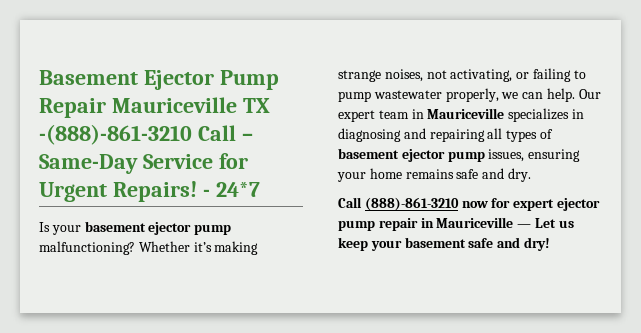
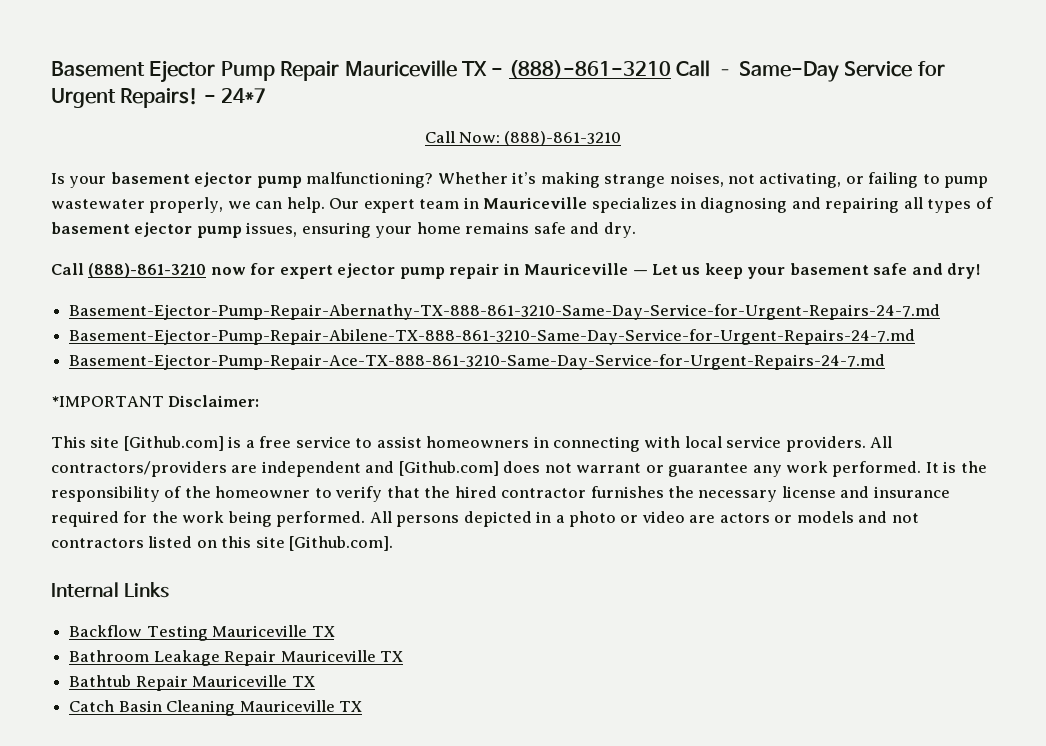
- Basement Ejector Pump Repair Mauriceville TX -(888)-861-3210 Call – Same-Day Service for Urgent Repairs!
+ Basement Ejector Pump Repair Mauriceville TX - (888)-861-3210 Call – Same-Day Service for Urgent Repairs!
+ Call Now: (888)-861-3210
+ Basement-Ejector-Pump-Repair-Abernathy-TX-888-861-3210-Same-Day-Service-for-Urgent-Repairs-24-7.md
+ Basement-Ejector-Pump-Repair-Abilene-TX-888-861-3210-Same-Day-Service-for-Urgent-Repairs-24-7.md
+ Basement-Ejector-Pump-Repair-Ace-TX-888-861-3210-Same-Day-Service-for-Urgent-Repairs-24-7.md
+ *IMPORTANT Disclaimer:
+ This site [Github.com] is a free service to assist homeowners in connecting with local service providers. All contractors/providers are independent and [Github.com] does not warrant or guarantee any work performed. It is the responsibility of the homeowner to verify that the hired contractor furnishes the necessary license and insurance required for the work being performed. All persons depicted in a photo or video are actors or models and not contractors listed on this site [Github.com].
+ Internal Links
+ Backflow Testing Mauriceville TX
+ Bathroom Leakage Repair Mauriceville TX
+ Bathtub Repair Mauriceville TX
+ Catch Basin Cleaning Mauriceville TX

